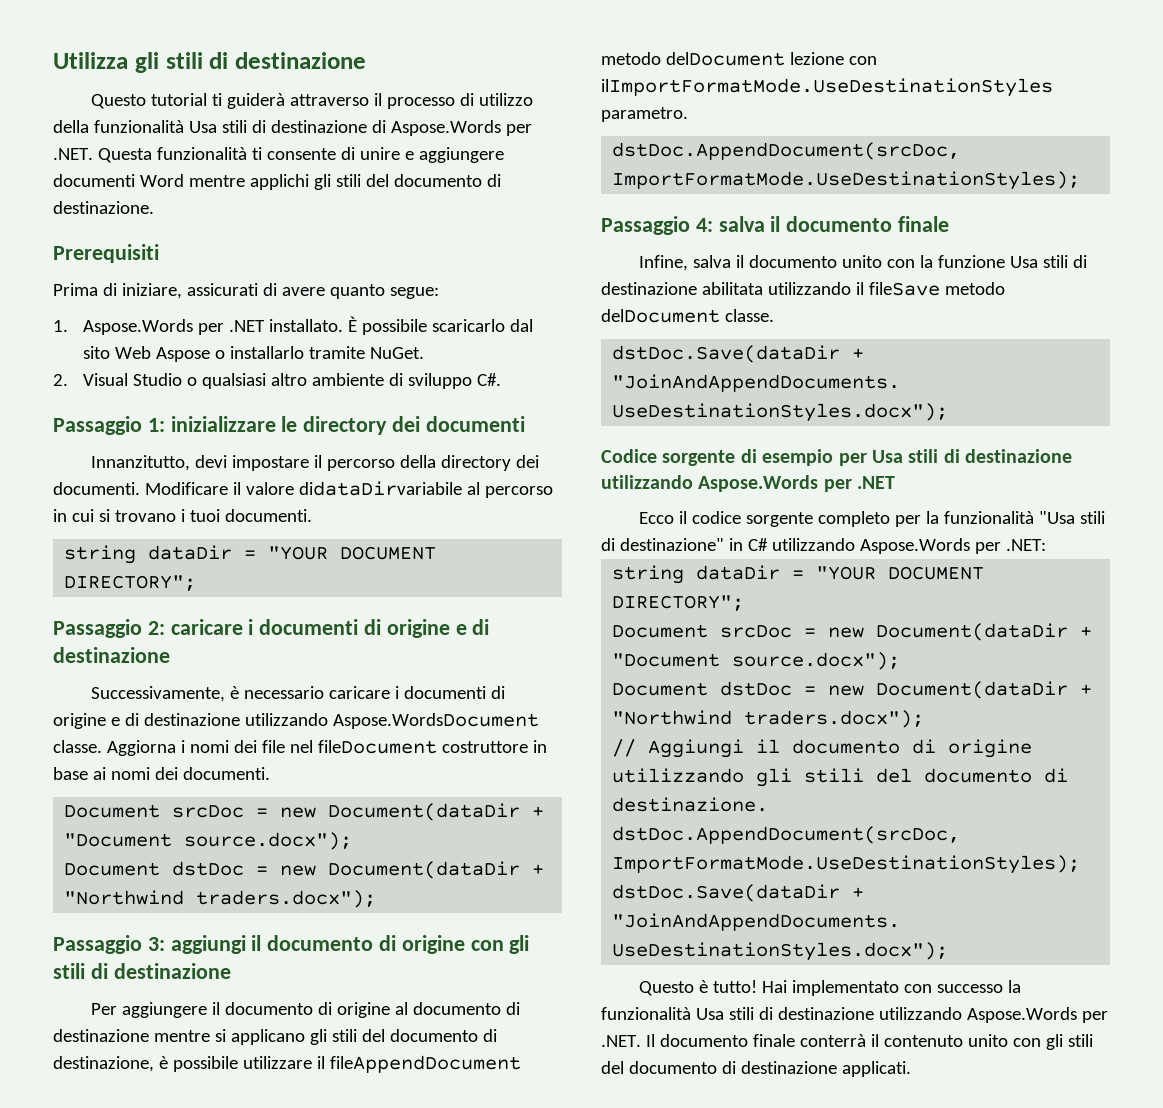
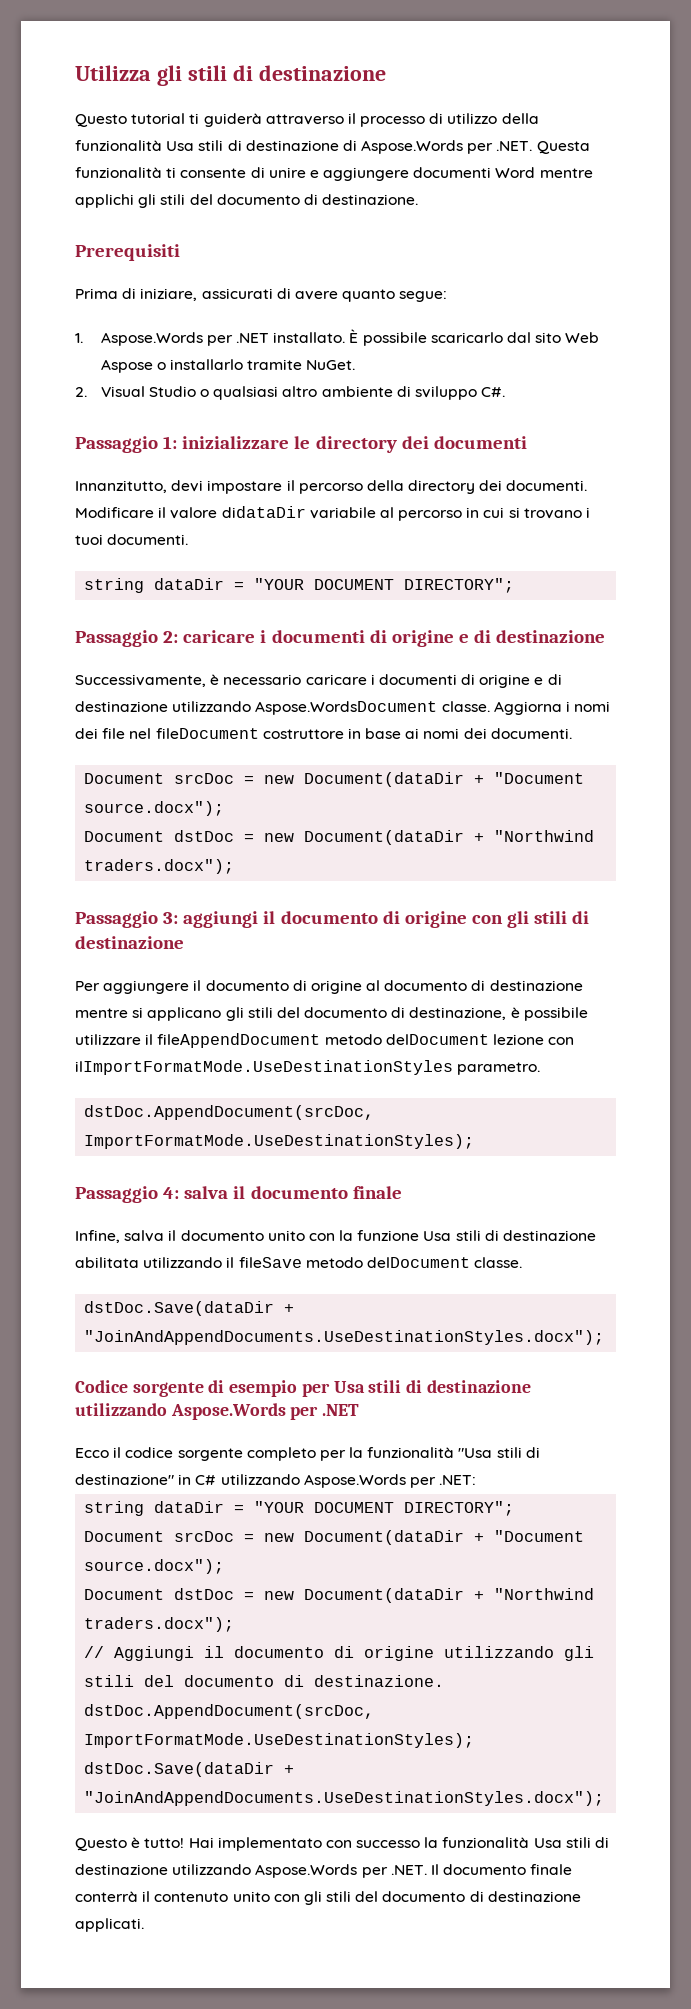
- Modificare il valore didataDirvariabile al percorso in cui si trovano i tuoi documenti.
+ Modificare il valore didataDir variabile al percorso in cui si trovano i tuoi documenti.

